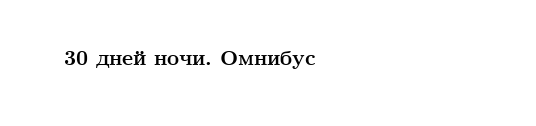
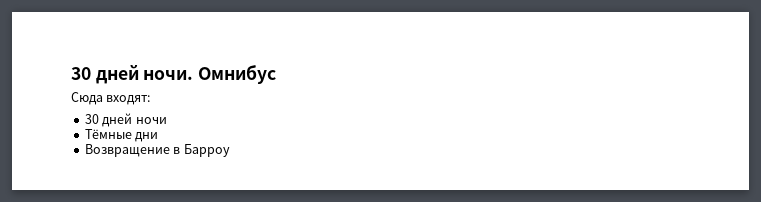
+ Сюда входят:
+ 30 дней ночи
+ Тëмные дни
+ Возвращение в Барроу

